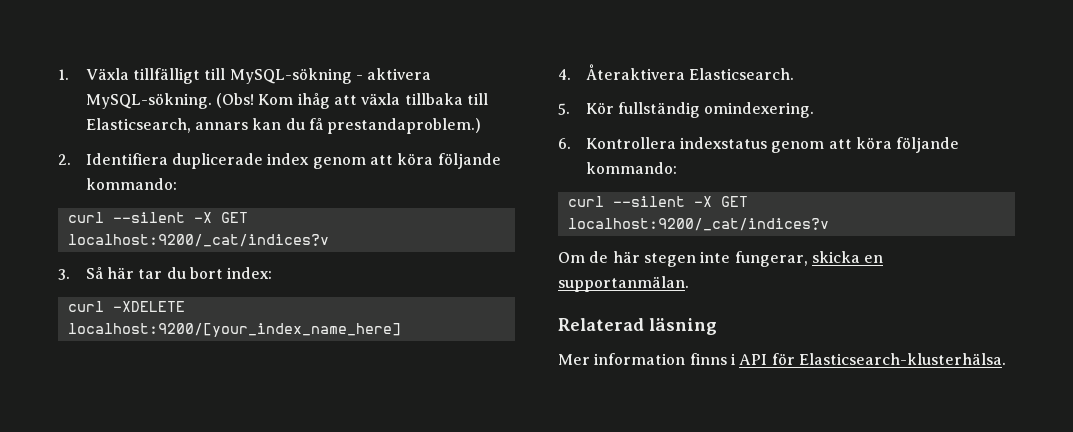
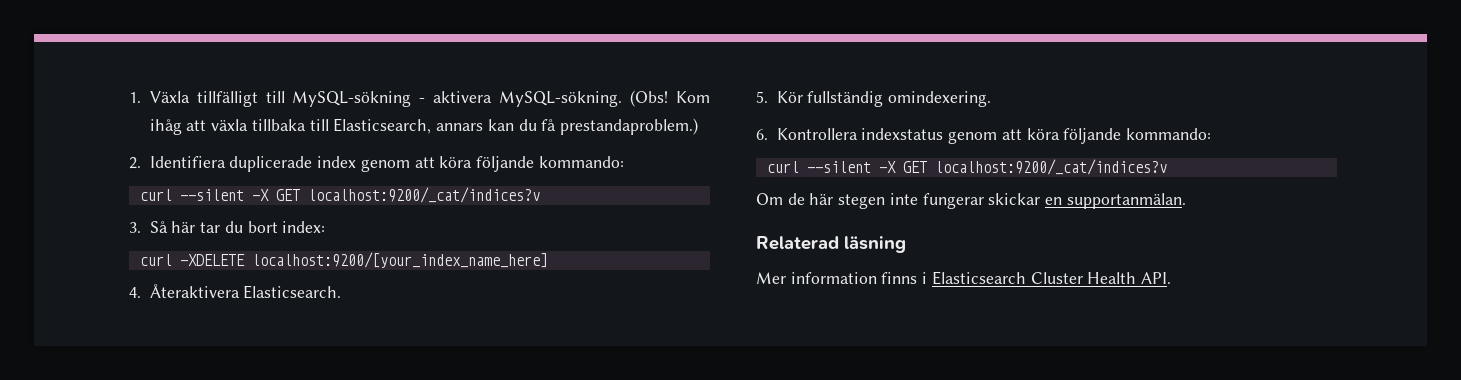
- Om de här stegen inte fungerar, skicka en supportanmälan.
+ Om de här stegen inte fungerar skickar en supportanmälan.
- Mer information finns i API för Elasticsearch-klusterhälsa.
+ Mer information finns i Elasticsearch Cluster Health API.

